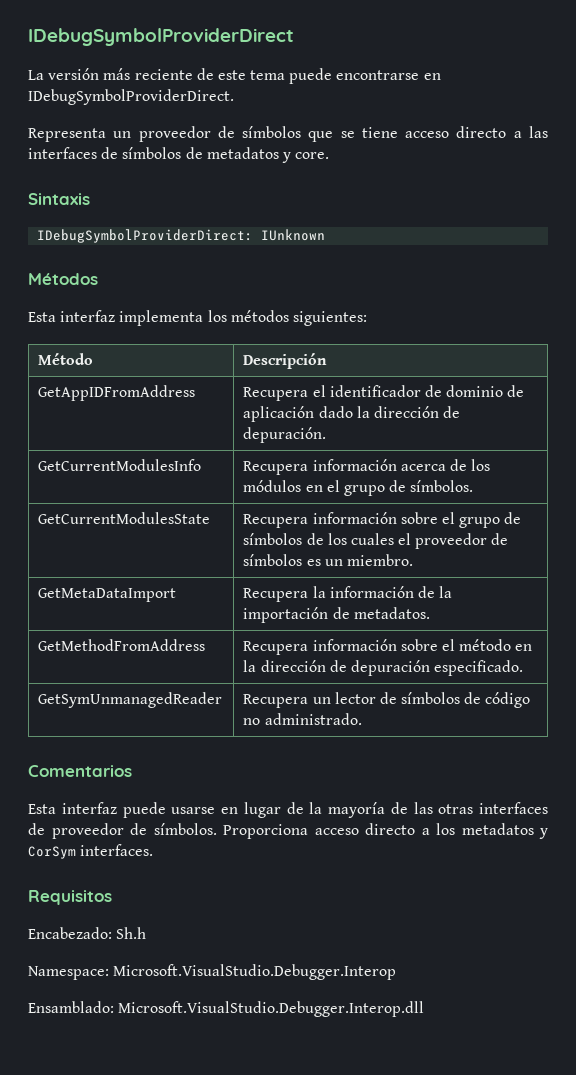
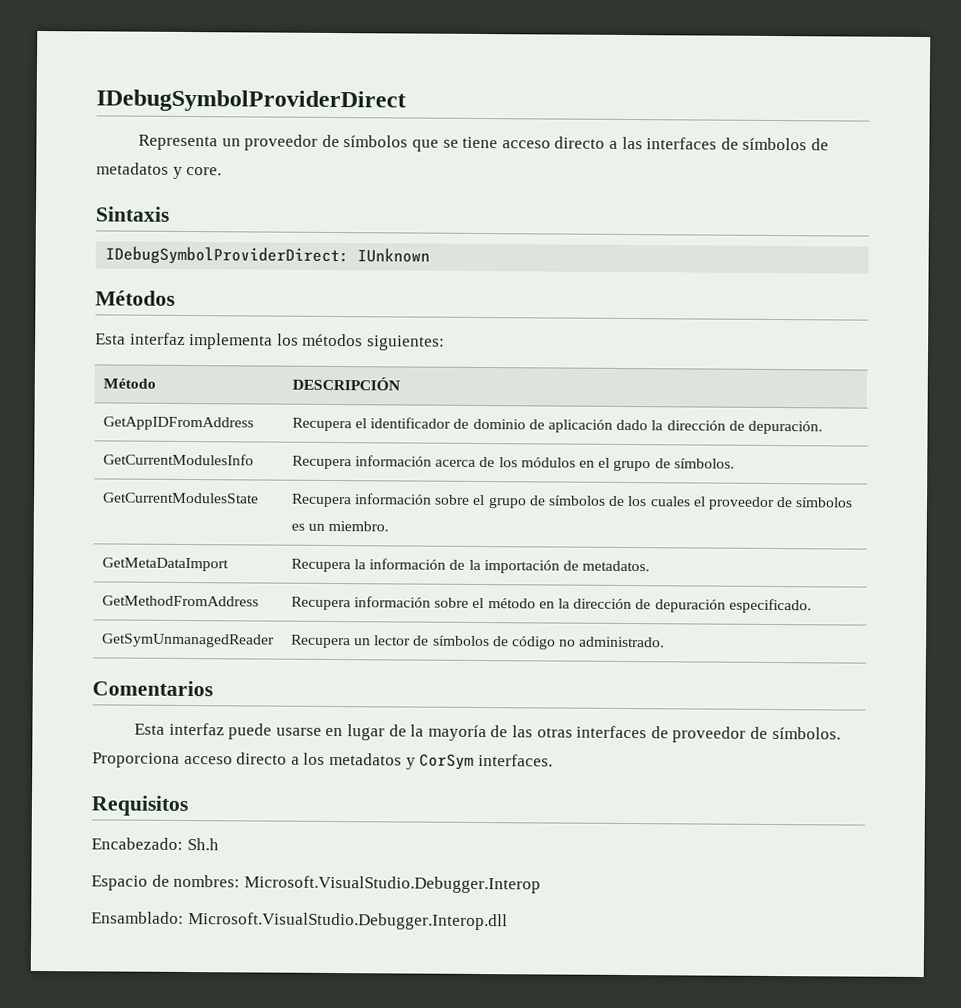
- La versión más reciente de este tema puede encontrarse en IDebugSymbolProviderDirect.
- Método | Descripción
+ Método | DESCRIPCIÓN
- Namespace: Microsoft.VisualStudio.Debugger.Interop
+ Espacio de nombres: Microsoft.VisualStudio.Debugger.Interop

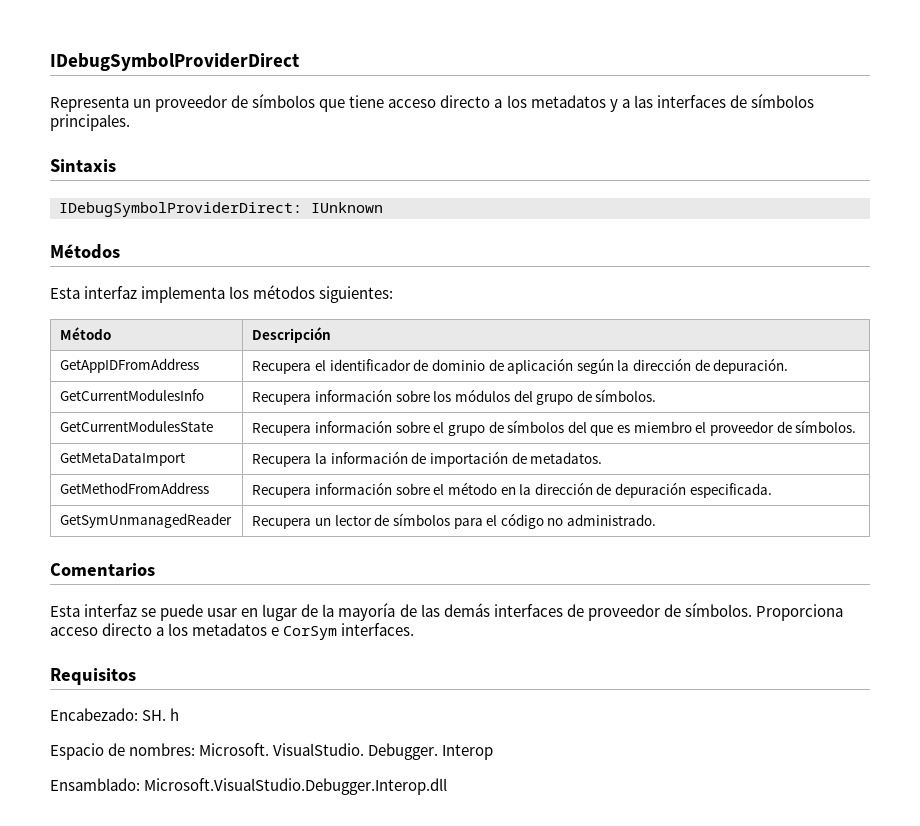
- Representa un proveedor de símbolos que se tiene acceso directo a las interfaces de símbolos de metadatos y core.
+ Representa un proveedor de símbolos que tiene acceso directo a los metadatos y a las interfaces de símbolos principales.
- Método | DESCRIPCIÓN
+ Método | Descripción
- GetAppIDFromAddress | Recupera el identificador de dominio de aplicación dado la dirección de depuración.
+ GetAppIDFromAddress | Recupera el identificador de dominio de aplicación según la dirección de depuración.
- GetCurrentModulesInfo | Recupera información acerca de los módulos en el grupo de símbolos.
+ GetCurrentModulesInfo | Recupera información sobre los módulos del grupo de símbolos.
- GetCurrentModulesState | Recupera información sobre el grupo de símbolos de los cuales el proveedor de símbolos es un miembro.
+ GetCurrentModulesState | Recupera información sobre el grupo de símbolos del que es miembro el proveedor de símbolos.
- GetMetaDataImport | Recupera la información de la importación de metadatos.
+ GetMetaDataImport | Recupera la información de importación de metadatos.
- GetMethodFromAddress | Recupera información sobre el método en la dirección de depuración especificado.
+ GetMethodFromAddress | Recupera información sobre el método en la dirección de depuración especificada.
- GetSymUnmanagedReader | Recupera un lector de símbolos de código no administrado.
+ GetSymUnmanagedReader | Recupera un lector de símbolos para el código no administrado.
- Esta interfaz puede usarse en lugar de la mayoría de las otras interfaces de proveedor de símbolos.
+ Esta interfaz se puede usar en lugar de la mayoría de las demás interfaces de proveedor de símbolos.
- Proporciona acceso directo a los metadatos y CorSym interfaces.
+ Proporciona acceso directo a los metadatos e CorSym interfaces.
- Encabezado: Sh.h
+ Encabezado: SH. h
- Espacio de nombres: Microsoft.VisualStudio.Debugger.Interop
+ Espacio de nombres: Microsoft. VisualStudio. Debugger. Interop

